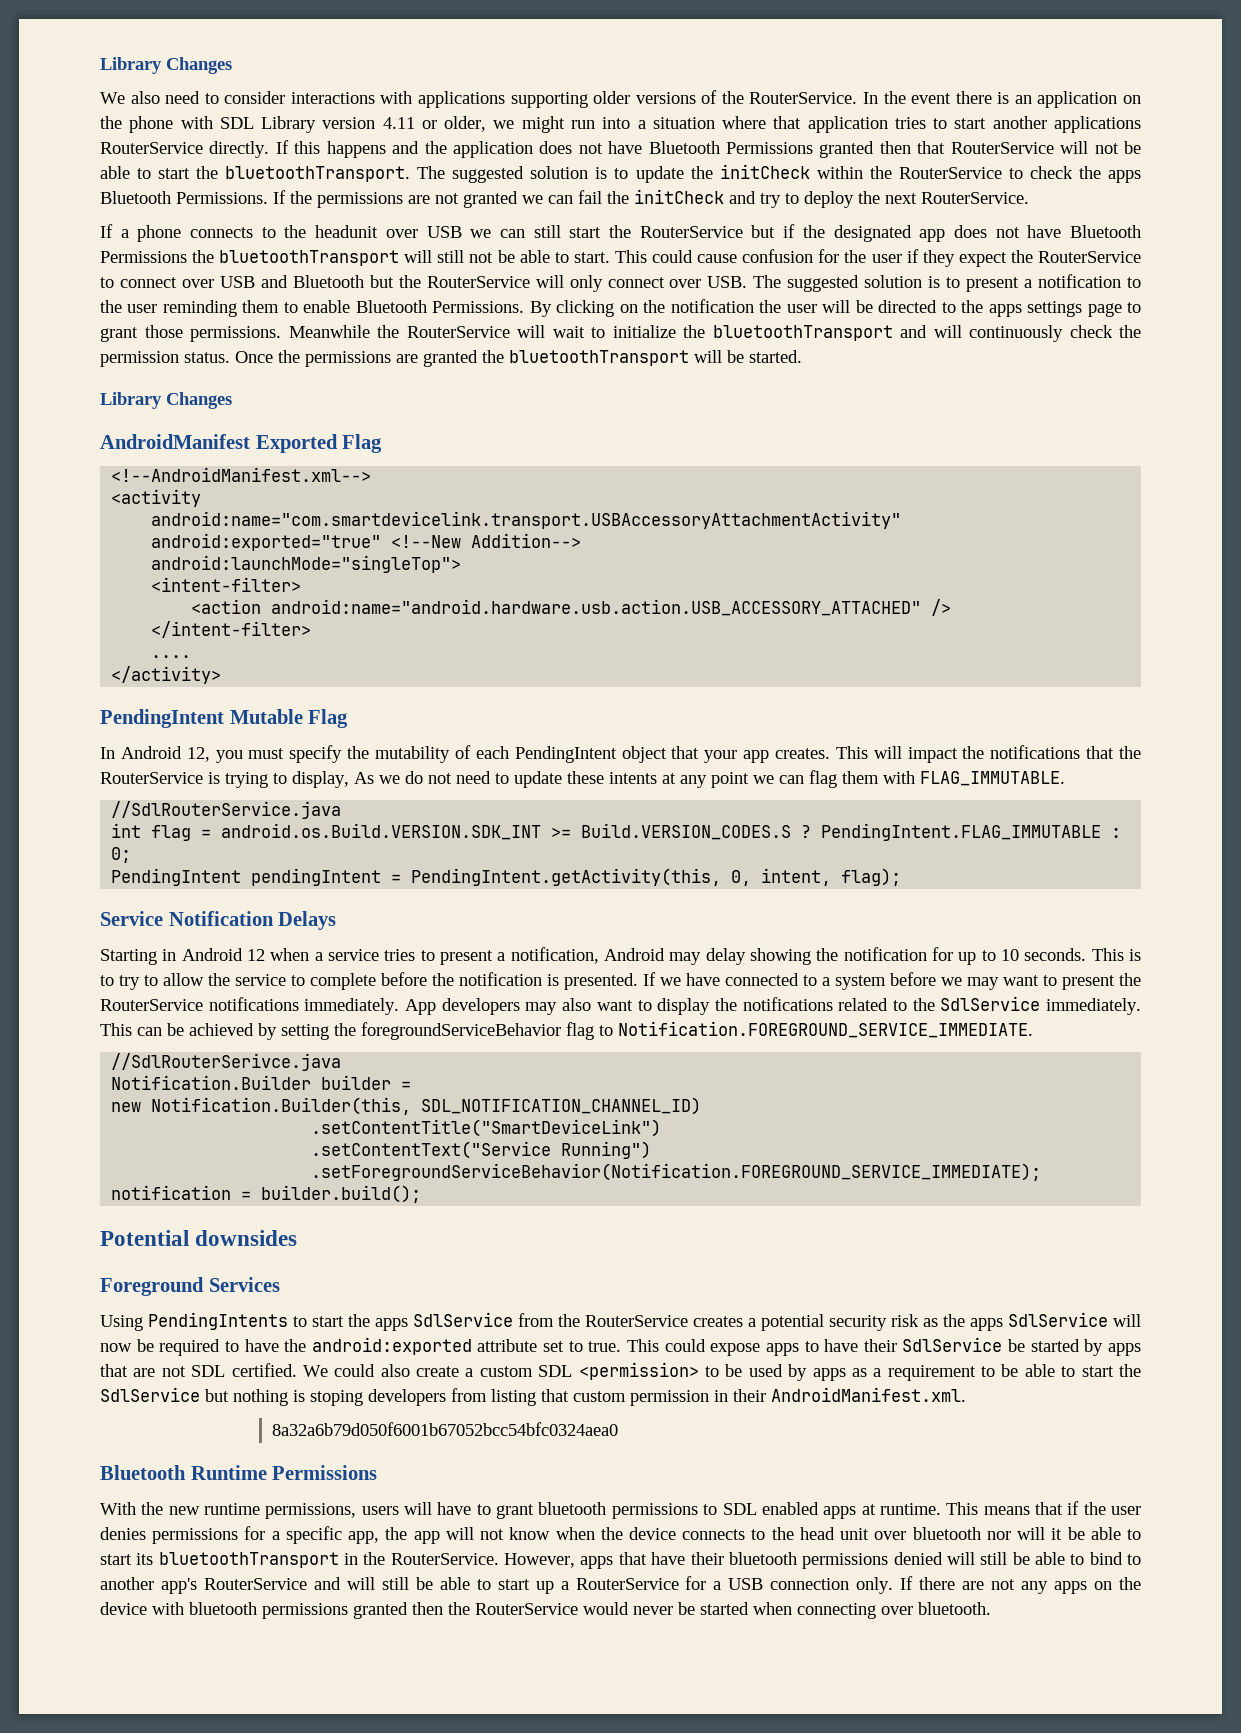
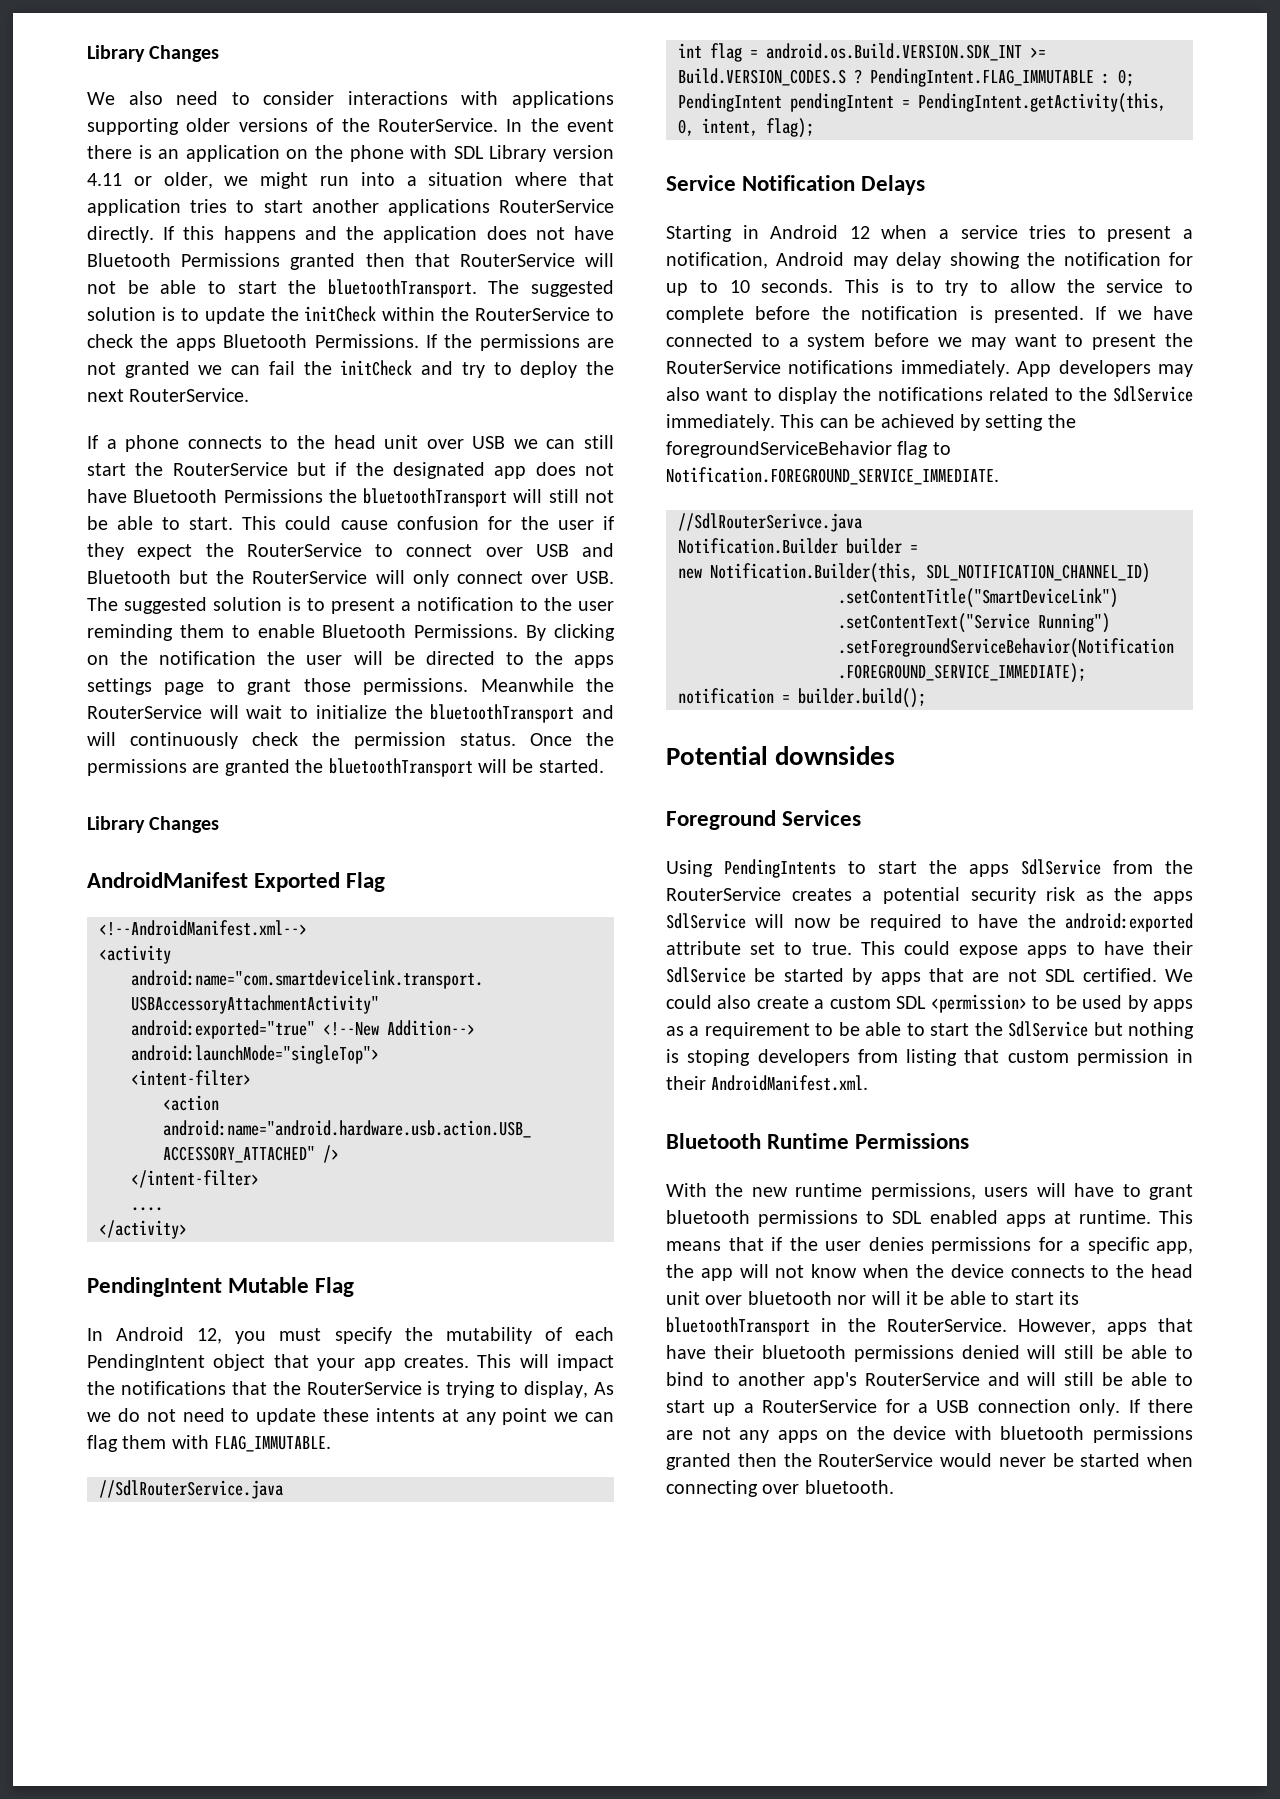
- If a phone connects to the headunit over USB we can still start the RouterService but if the designated app does not have Bluetooth Permissions the bluetoothTransport will still not be able to start.
+ If a phone connects to the head unit over USB we can still start the RouterService but if the designated app does not have Bluetooth Permissions the bluetoothTransport will still not be able to start.
- 8a32a6b79d050f6001b67052bcc54bfc0324aea0

